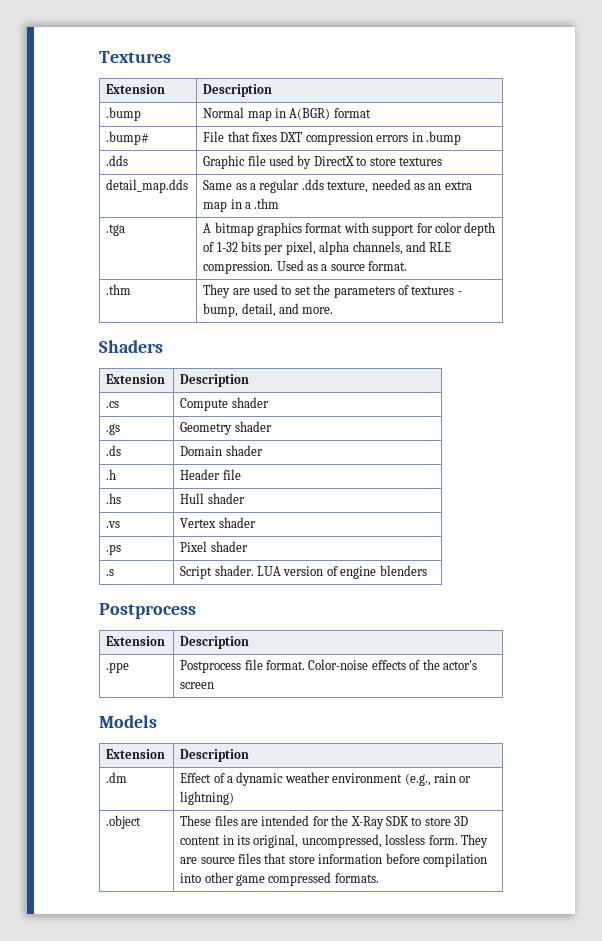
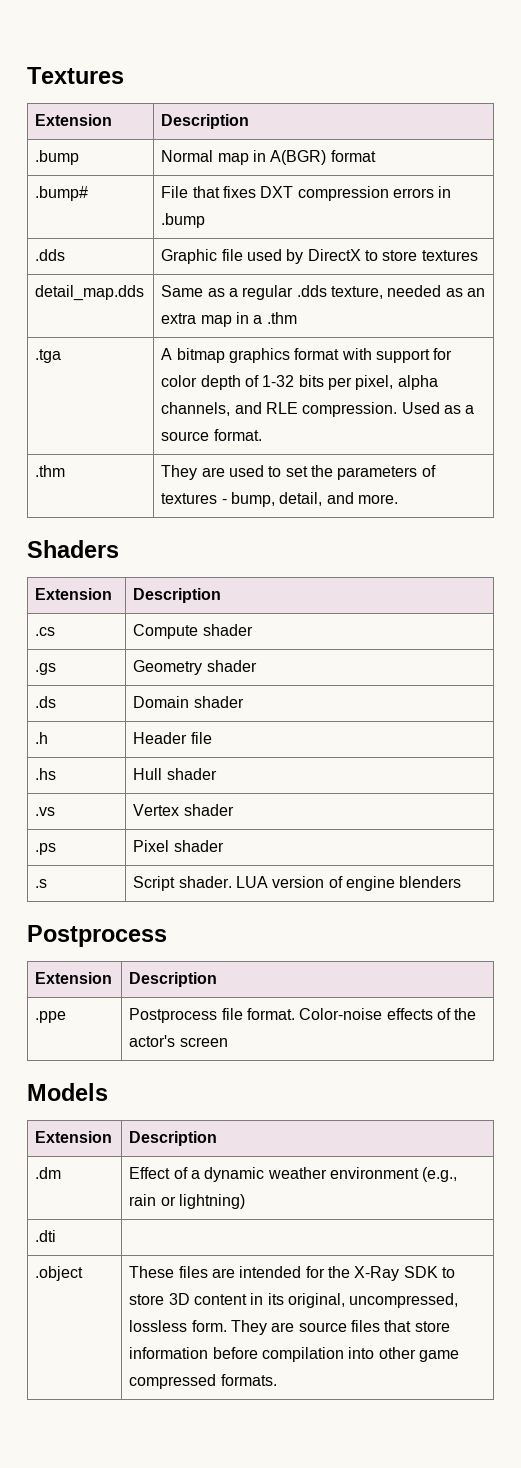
+ .dti |

